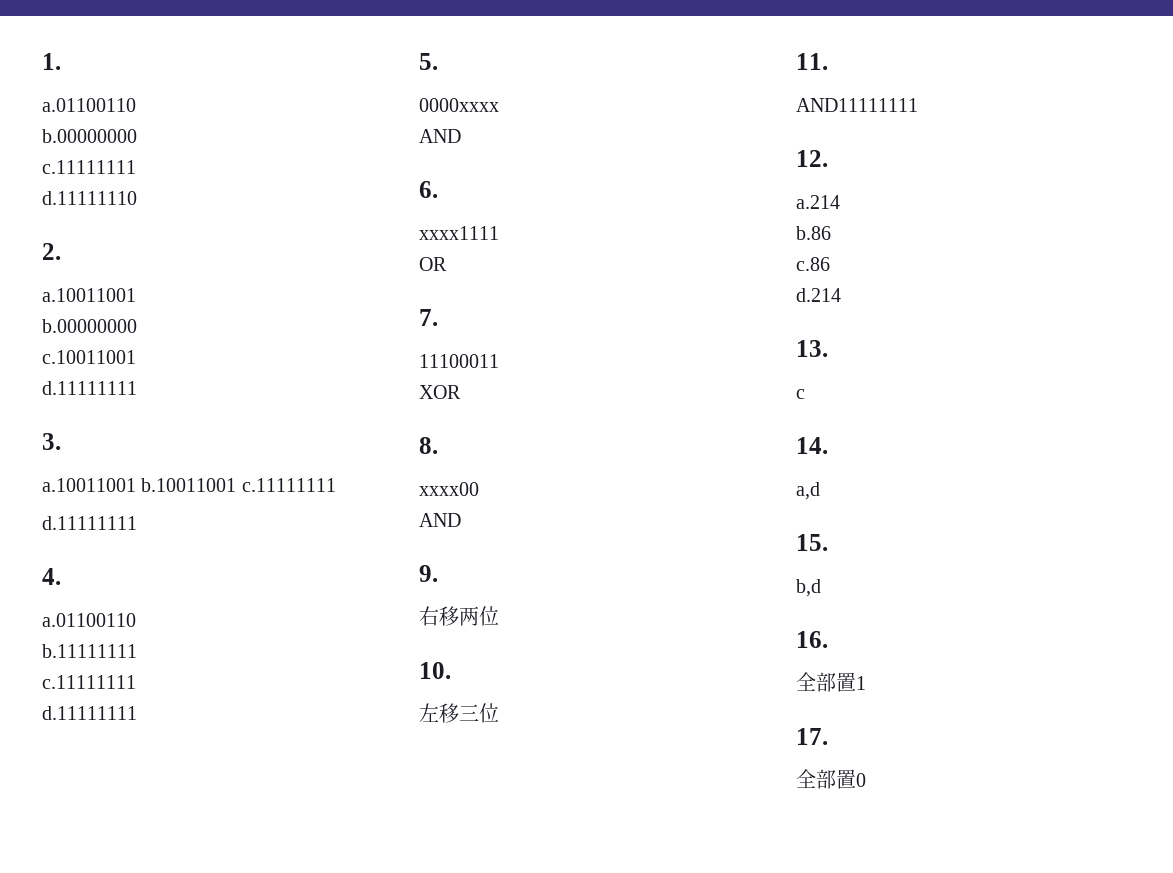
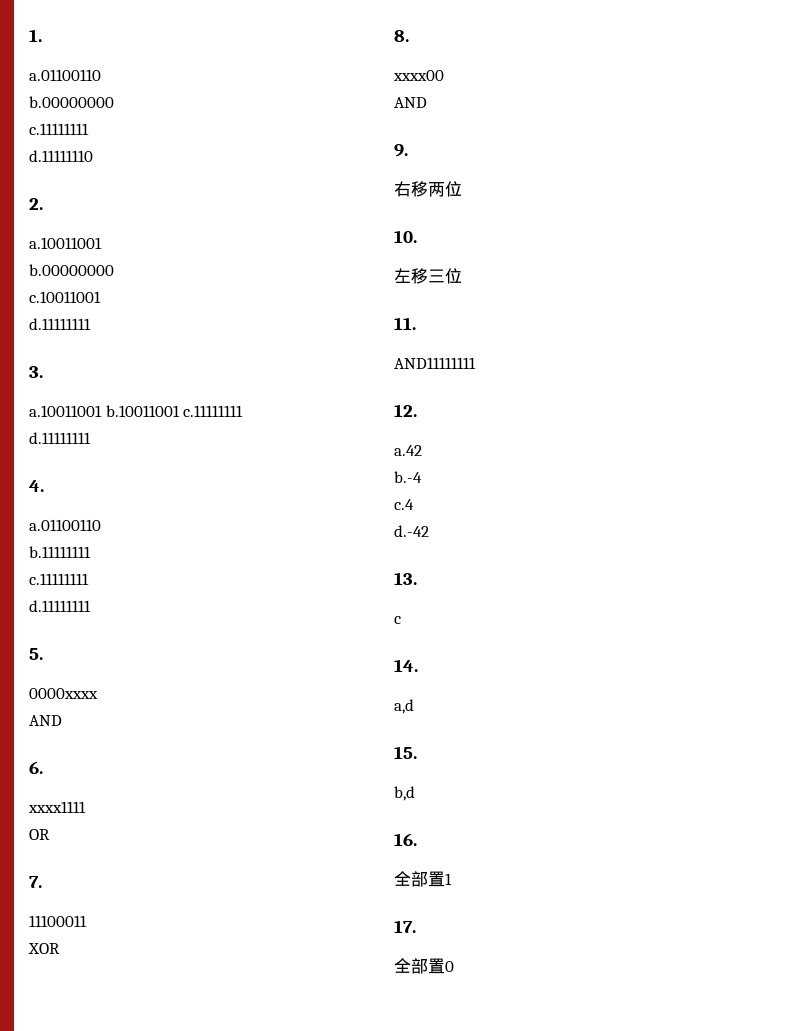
- a.214
- b.86
- c.86
- d.214
+ a.42
+ b.-4
+ c.4
+ d.-42

